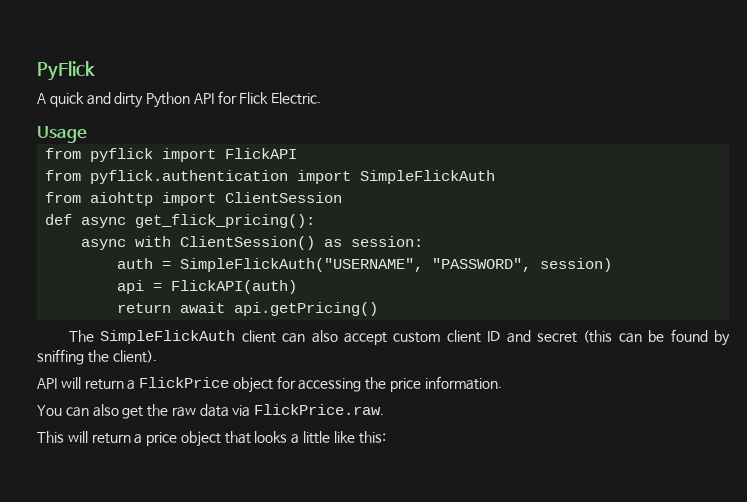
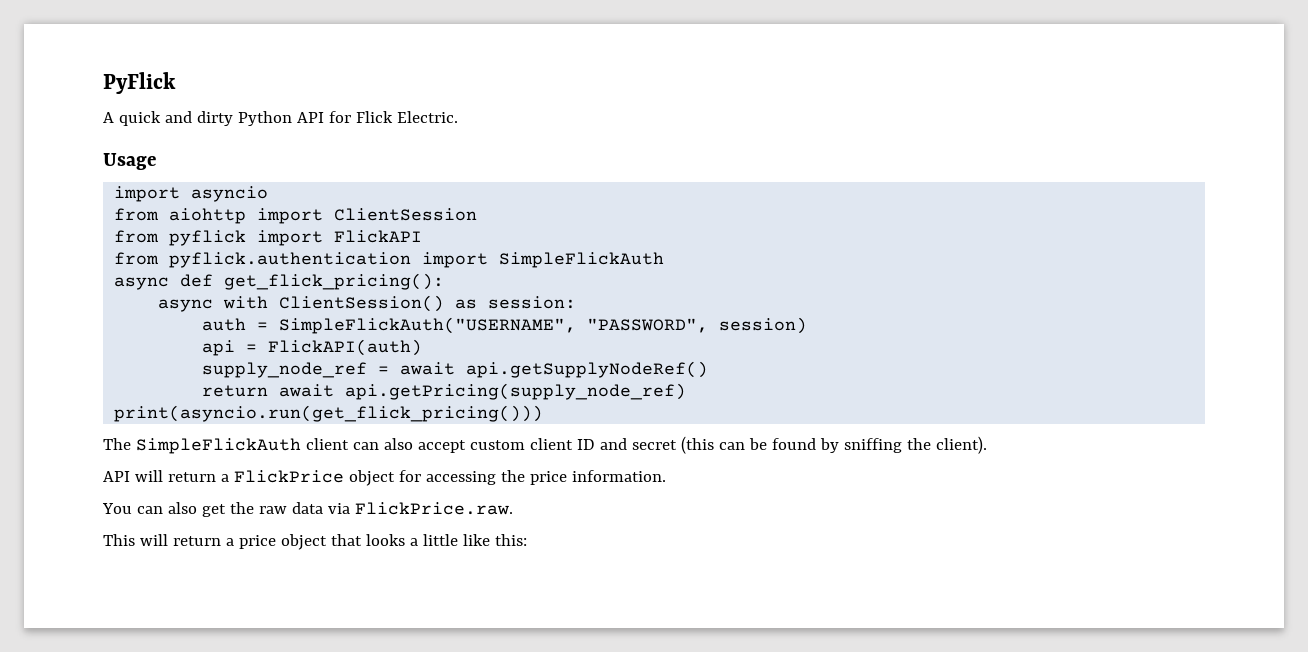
+ import asyncio
+ from aiohttp import ClientSession
- from aiohttp import ClientSession
- def async get_flick_pricing():
+ async def get_flick_pricing():
+ supply_node_ref = await api.getSupplyNodeRef()
- return await api.getPricing()
+ return await api.getPricing(supply_node_ref)
+ print(asyncio.run(get_flick_pricing()))

